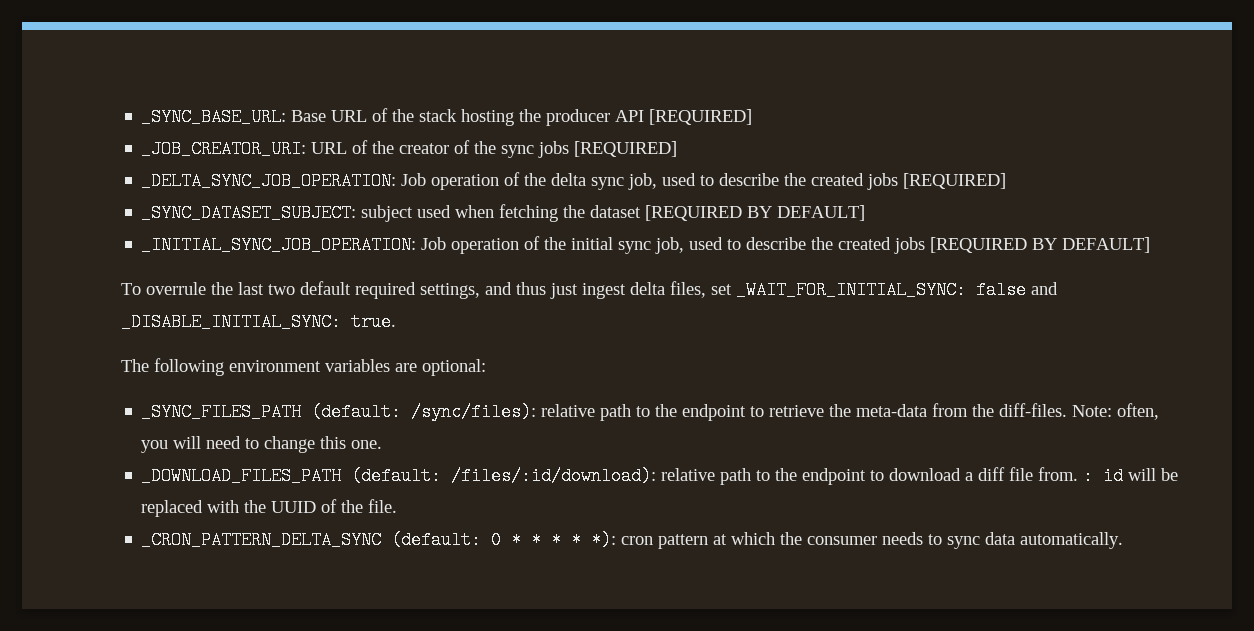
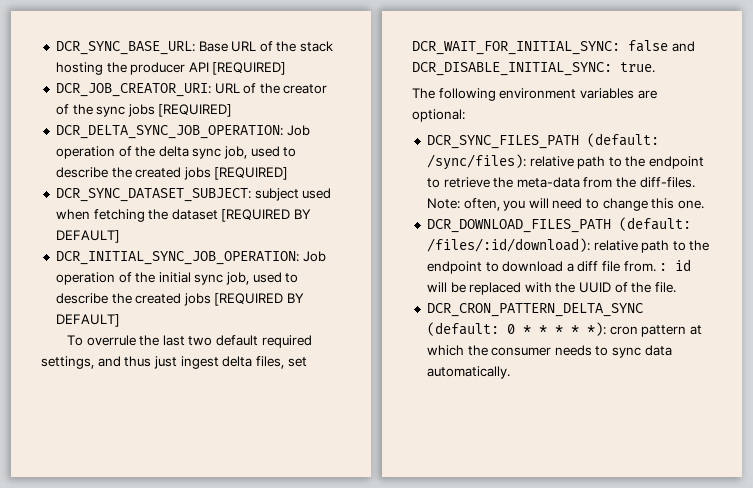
- _SYNC_BASE_URL: Base URL of the stack hosting the producer API [REQUIRED]
+ DCR_SYNC_BASE_URL: Base URL of the stack hosting the producer API [REQUIRED]
- _JOB_CREATOR_URI: URL of the creator of the sync jobs [REQUIRED]
+ DCR_JOB_CREATOR_URI: URL of the creator of the sync jobs [REQUIRED]
- _DELTA_SYNC_JOB_OPERATION: Job operation of the delta sync job, used to describe the created jobs [REQUIRED]
+ DCR_DELTA_SYNC_JOB_OPERATION: Job operation of the delta sync job, used to describe the created jobs [REQUIRED]
- _SYNC_DATASET_SUBJECT: subject used when fetching the dataset [REQUIRED BY DEFAULT]
+ DCR_SYNC_DATASET_SUBJECT: subject used when fetching the dataset [REQUIRED BY DEFAULT]
- _INITIAL_SYNC_JOB_OPERATION: Job operation of the initial sync job, used to describe the created jobs [REQUIRED BY DEFAULT]
+ DCR_INITIAL_SYNC_JOB_OPERATION: Job operation of the initial sync job, used to describe the created jobs [REQUIRED BY DEFAULT]
- To overrule the last two default required settings, and thus just ingest delta files, set _WAIT_FOR_INITIAL_SYNC: false and _DISABLE_INITIAL_SYNC: true.
+ To overrule the last two default required settings, and thus just ingest delta files, set DCR_WAIT_FOR_INITIAL_SYNC: false and DCR_DISABLE_INITIAL_SYNC: true.
- _SYNC_FILES_PATH (default: /sync/files): relative path to the endpoint to retrieve the meta-data from the diff-files.
+ DCR_SYNC_FILES_PATH (default: /sync/files): relative path to the endpoint to retrieve the meta-data from the diff-files.
- _DOWNLOAD_FILES_PATH (default: /files/:id/download): relative path to the endpoint to download a diff file from. : id will be replaced with the UUID of the file.
+ DCR_DOWNLOAD_FILES_PATH (default: /files/:id/download): relative path to the endpoint to download a diff file from. : id will be replaced with the UUID of the file.
- _CRON_PATTERN_DELTA_SYNC (default: 0 * * * * *): cron pattern at which the consumer needs to sync data automatically.
+ DCR_CRON_PATTERN_DELTA_SYNC (default: 0 * * * * *): cron pattern at which the consumer needs to sync data automatically.

